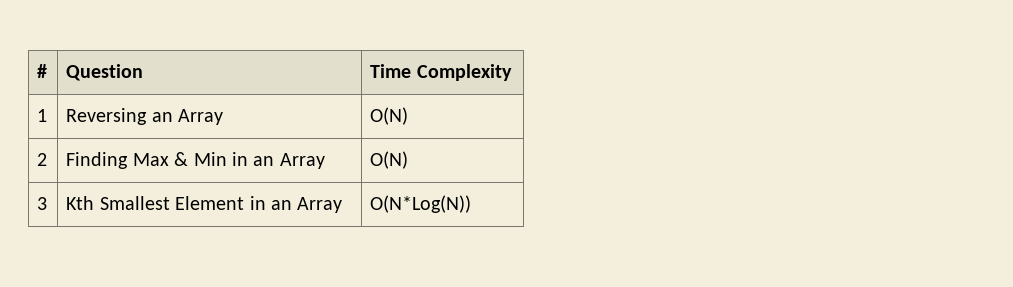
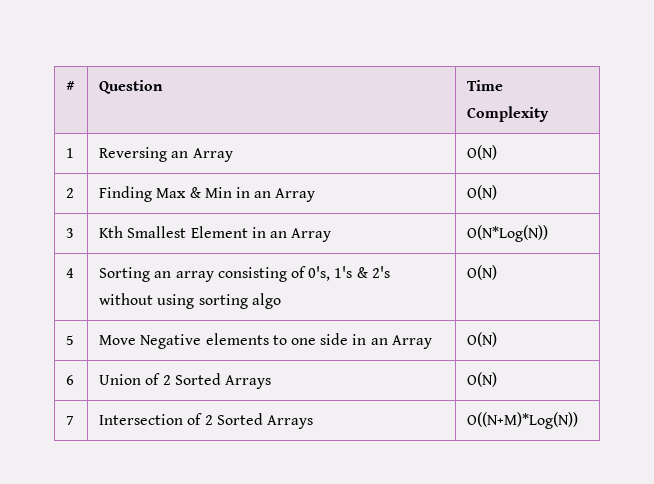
+ 4 | Sorting an array consisting of 0's, 1's & 2's without using sorting algo | O(N)
+ 5 | Move Negative elements to one side in an Array | O(N)
+ 6 | Union of 2 Sorted Arrays | O(N)
+ 7 | Intersection of 2 Sorted Arrays | O((N+M)*Log(N))

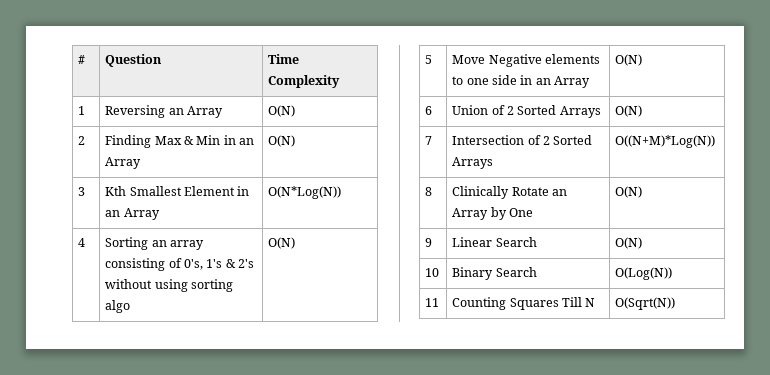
+ 8 | Clinically Rotate an Array by One | O(N)
+ 9 | Linear Search | O(N)
+ 10 | Binary Search | O(Log(N))
+ 11 | Counting Squares Till N | O(Sqrt(N))

